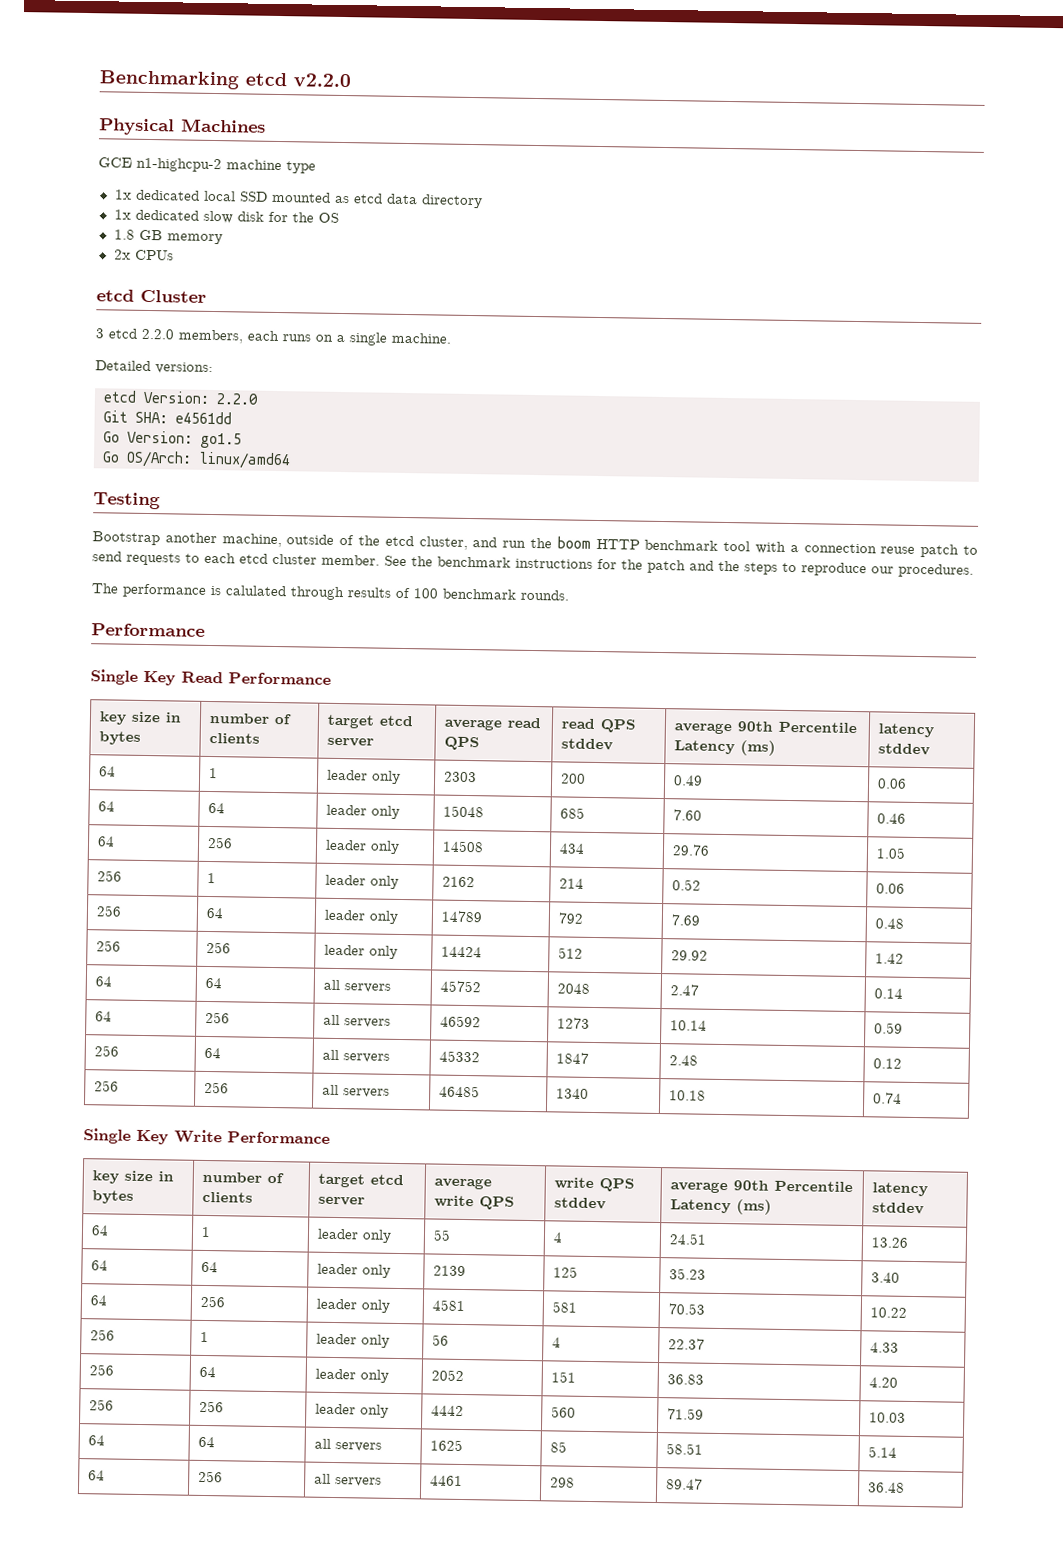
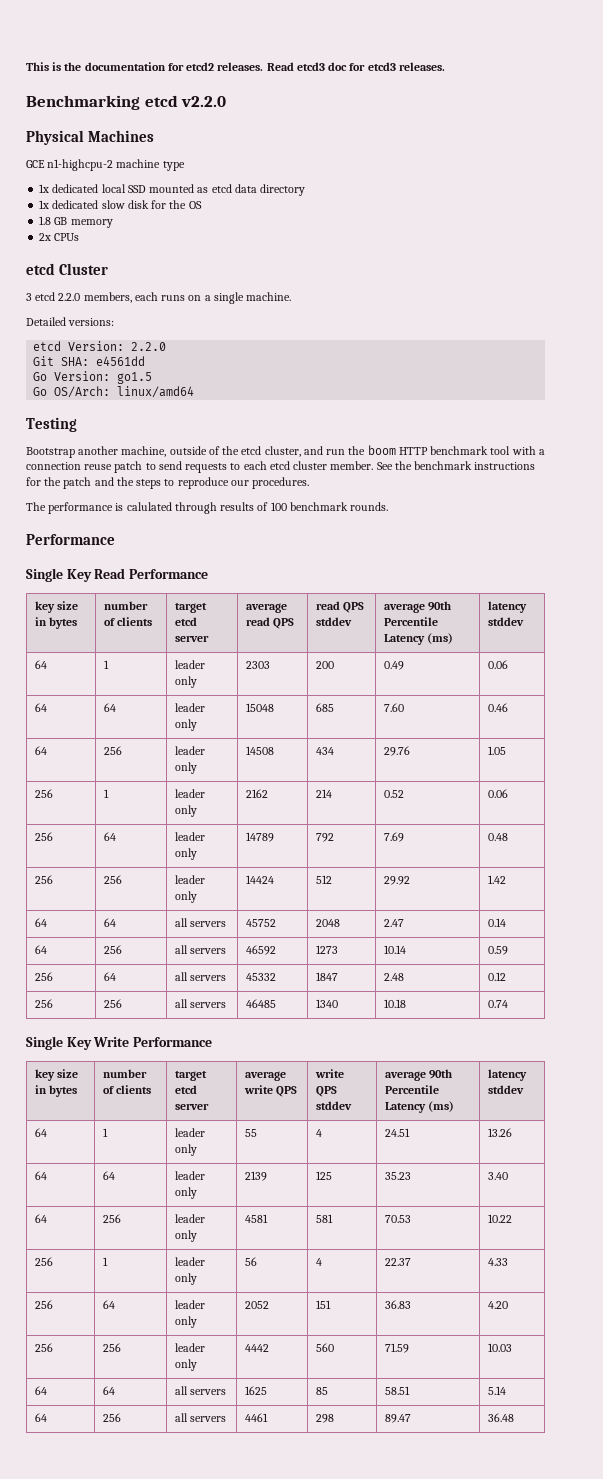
+ This is the documentation for etcd2 releases. Read etcd3 doc for etcd3 releases.

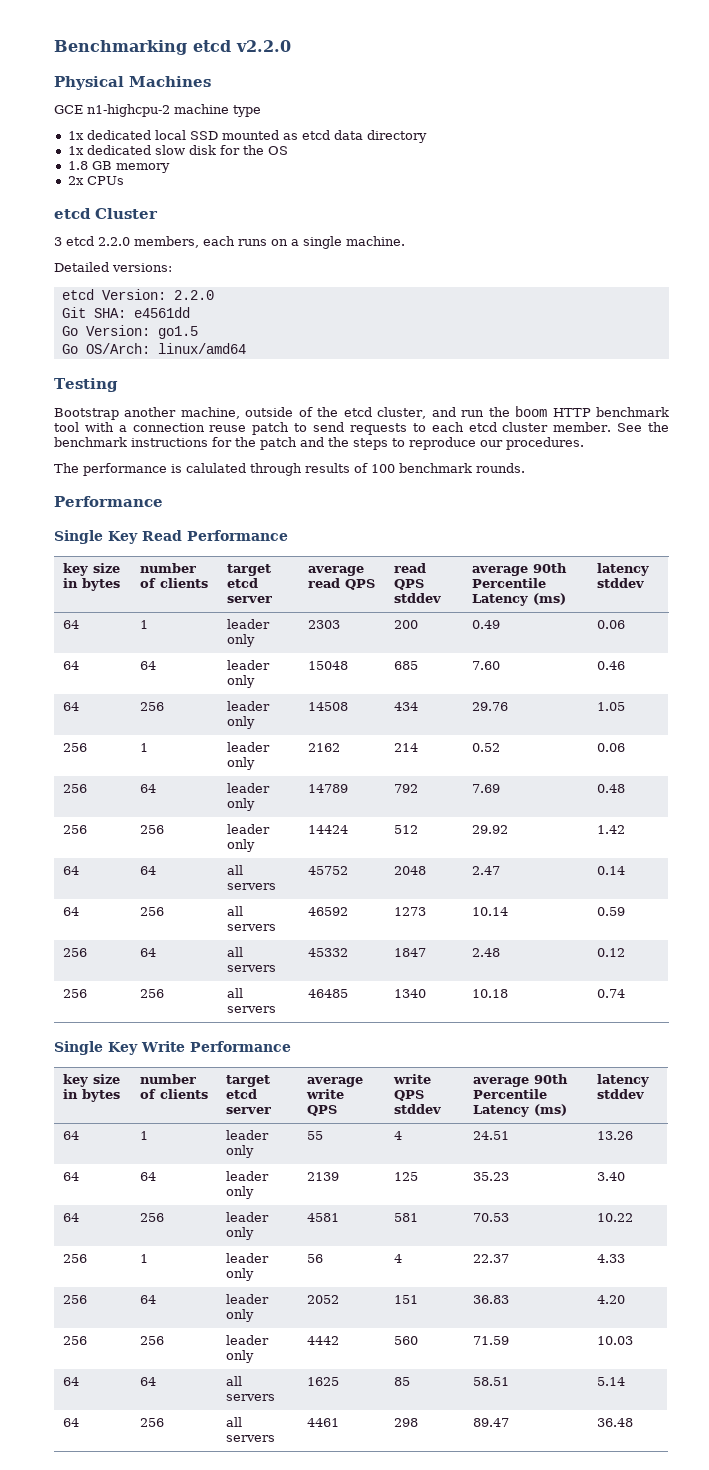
- This is the documentation for etcd2 releases. Read etcd3 doc for etcd3 releases.

